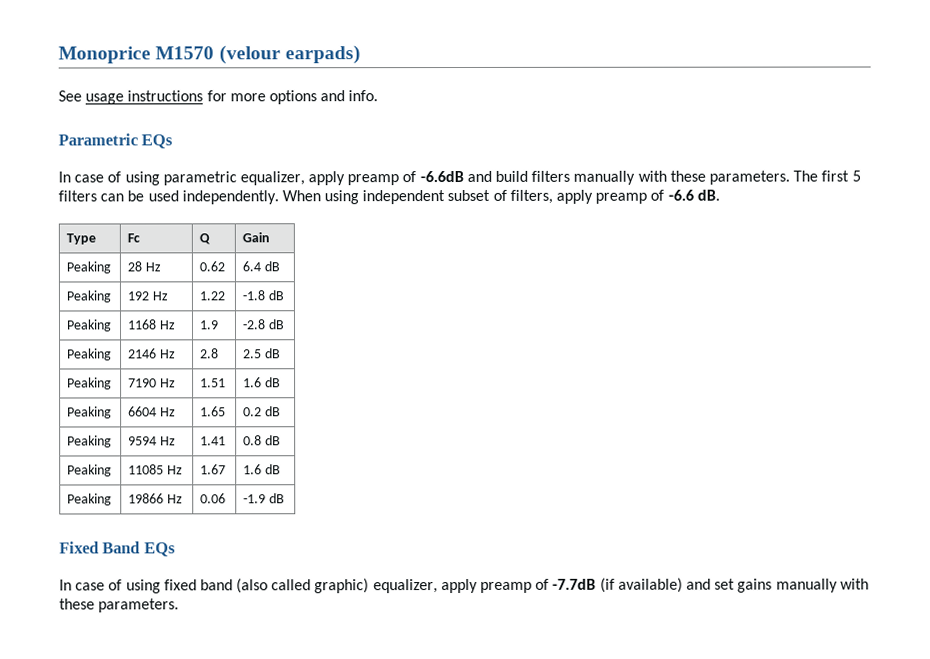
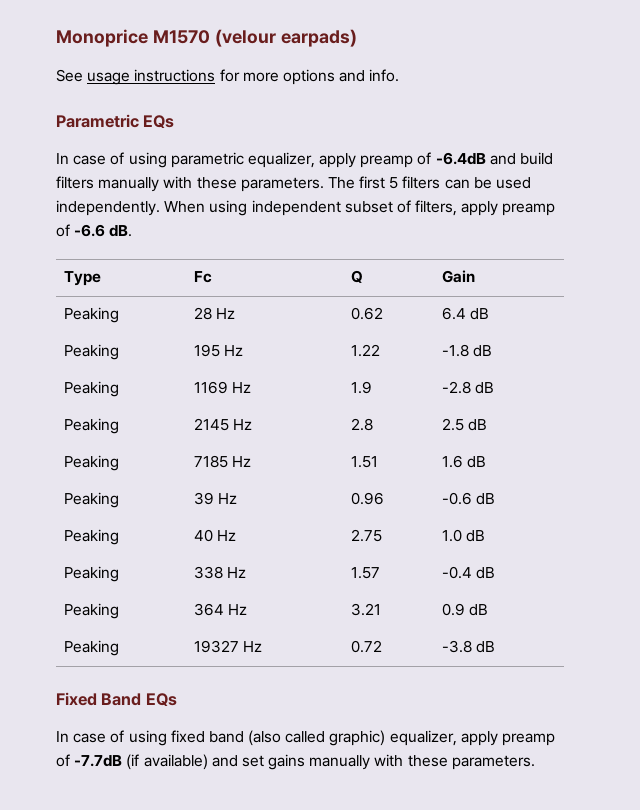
- In case of using parametric equalizer, apply preamp of -6.6dB and build filters manually with these parameters.
+ In case of using parametric equalizer, apply preamp of -6.4dB and build filters manually with these parameters.
- Peaking | 192 Hz | 1.22 | -1.8 dB
+ Peaking | 195 Hz | 1.22 | -1.8 dB
- Peaking | 1168 Hz | 1.9 | -2.8 dB
+ Peaking | 1169 Hz | 1.9 | -2.8 dB
- Peaking | 2146 Hz | 2.8 | 2.5 dB
+ Peaking | 2145 Hz | 2.8 | 2.5 dB
- Peaking | 7190 Hz | 1.51 | 1.6 dB
+ Peaking | 7185 Hz | 1.51 | 1.6 dB
- Peaking | 6604 Hz | 1.65 | 0.2 dB
- Peaking | 9594 Hz | 1.41 | 0.8 dB
- Peaking | 11085 Hz | 1.67 | 1.6 dB
- Peaking | 19866 Hz | 0.06 | -1.9 dB
+ Peaking | 39 Hz | 0.96 | -0.6 dB
+ Peaking | 40 Hz | 2.75 | 1.0 dB
+ Peaking | 338 Hz | 1.57 | -0.4 dB
+ Peaking | 364 Hz | 3.21 | 0.9 dB
+ Peaking | 19327 Hz | 0.72 | -3.8 dB

